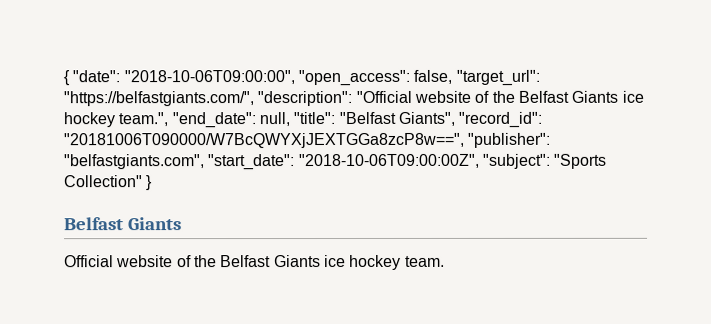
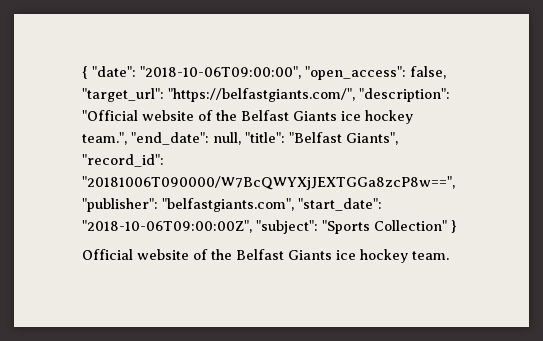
  { "date": "2018-10-06T09:00:00", "open_access": false, "target_url": "https://belfastgiants.com/", "description": "Official website of the Belfast Giants ice hockey team.", "end_date": null, "title": "Belfast Giants", "record_id": "20181006T090000/W7BcQWYXjJEXTGGa8zcP8w==", "publisher": "belfastgiants.com", "start_date": "2018-10-06T09:00:00Z", "subject": "Sports Collection" }
- Belfast Giants

